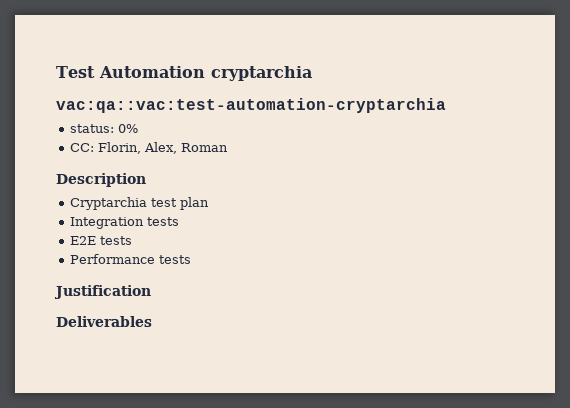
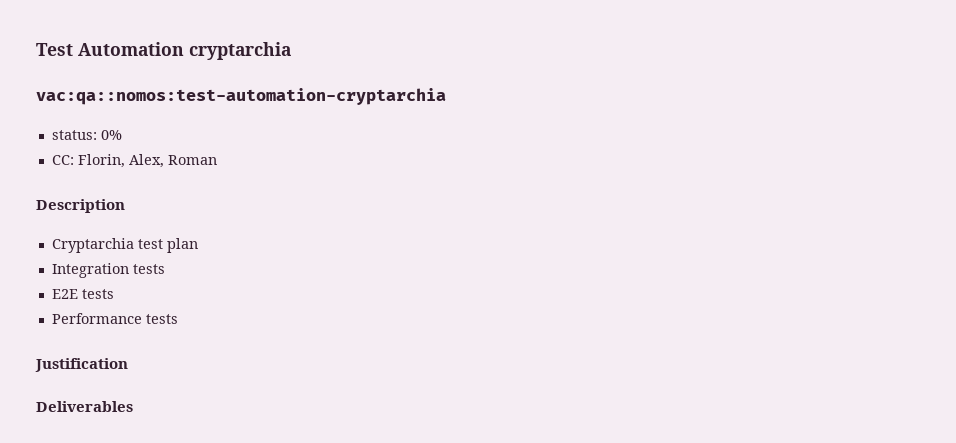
- vac:qa::vac:test-automation-cryptarchia
+ vac:qa::nomos:test-automation-cryptarchia

